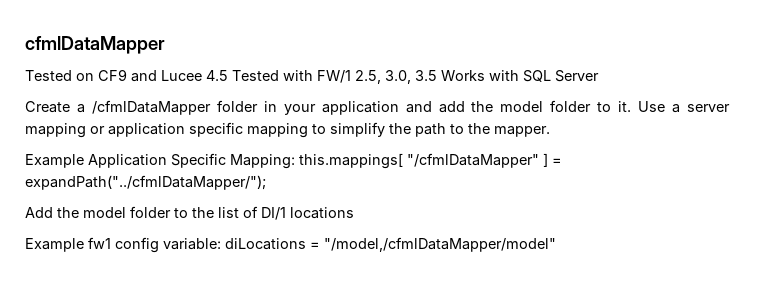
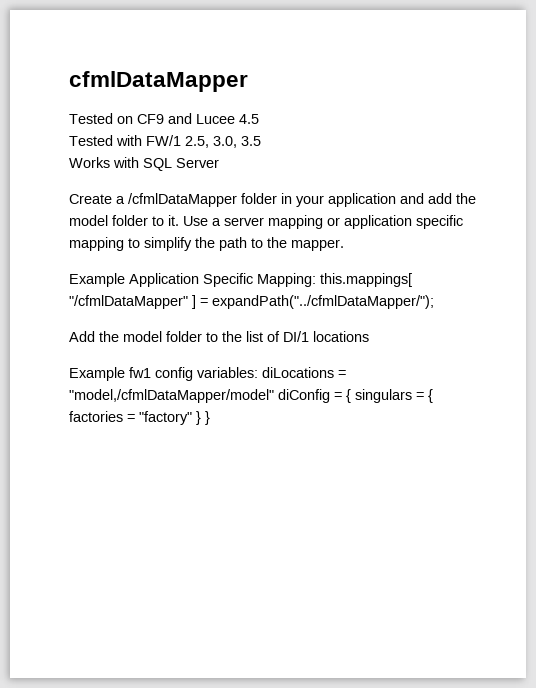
- Tested on CF9 and Lucee 4.5 Tested with FW/1 2.5, 3.0, 3.5 Works with SQL Server
+ Tested on CF9 and Lucee 4.5
+ Tested with FW/1 2.5, 3.0, 3.5
+ Works with SQL Server
- Example fw1 config variable: diLocations = "/model,/cfmlDataMapper/model"
+ Example fw1 config variables: diLocations = "model,/cfmlDataMapper/model" diConfig = { singulars = { factories = "factory" } }

